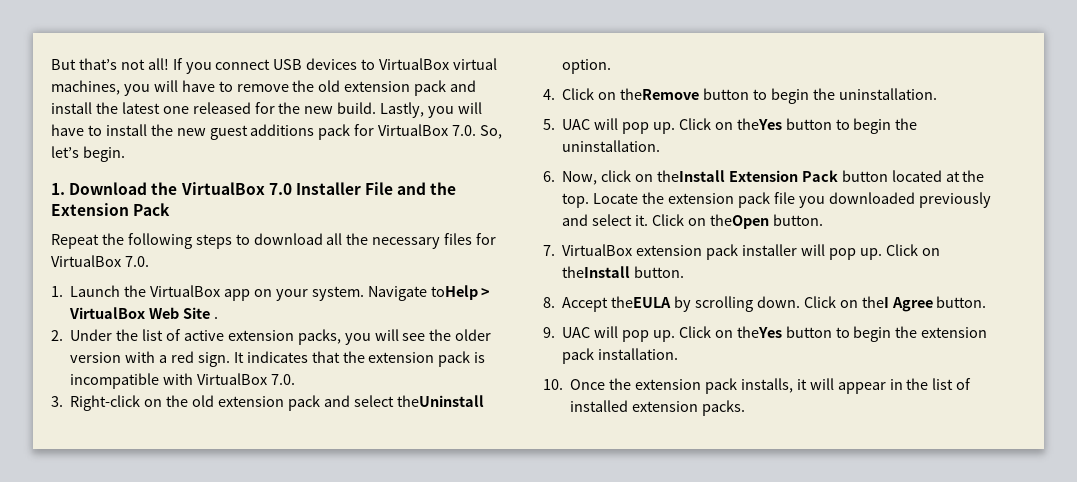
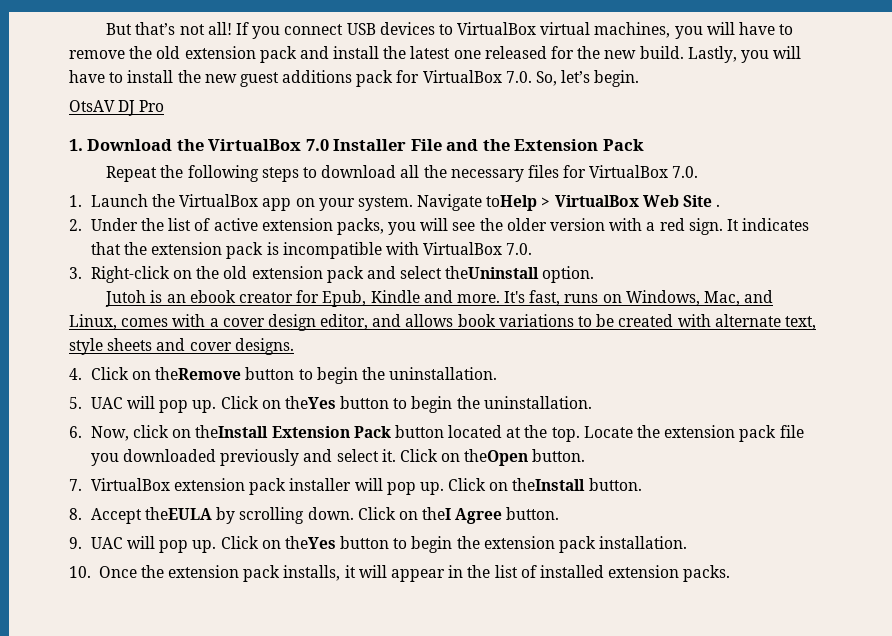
+ OtsAV DJ Pro
+ Jutoh is an ebook creator for Epub, Kindle and more. It's fast, runs on Windows, Mac, and Linux, comes with a cover design editor, and allows book variations to be created with alternate text, style sheets and cover designs.

